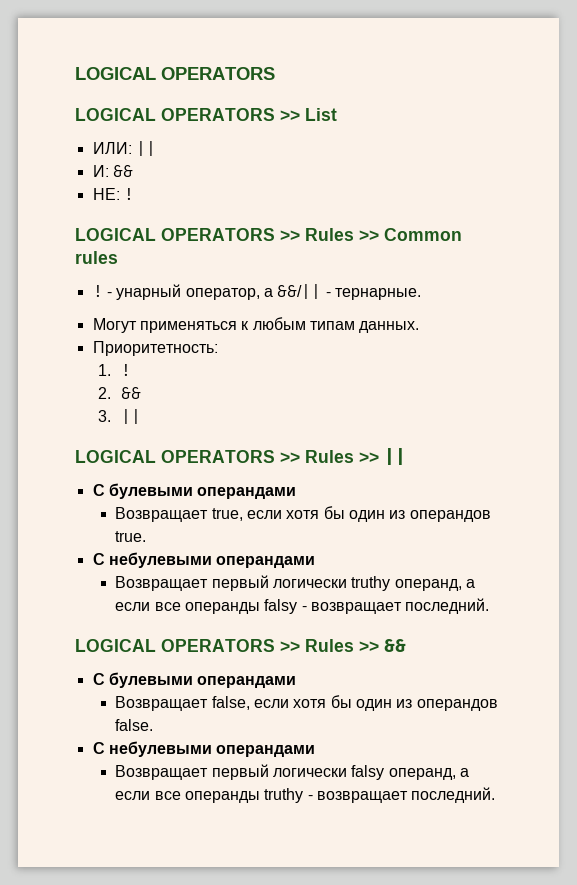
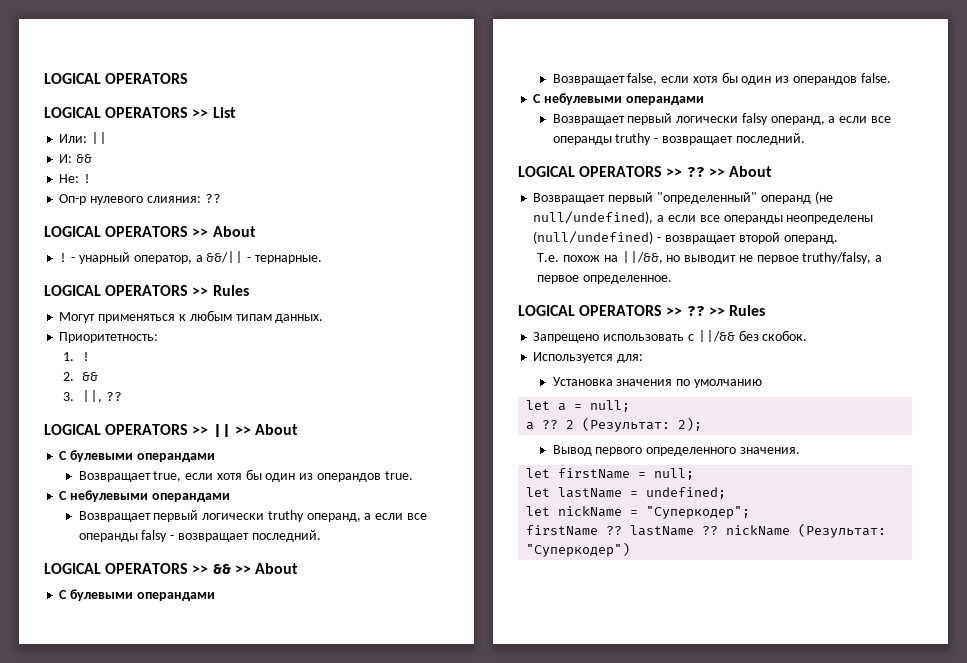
- ИЛИ: ||
+ Или: ||
- НЕ: !
- LOGICAL OPERATORS >> Rules >> Common rules
+ Не: !
+ Оп-р нулевого слияния: ??
+ LOGICAL OPERATORS >> About
+ LOGICAL OPERATORS >> Rules
- 3. ||
- LOGICAL OPERATORS >> Rules >> ||
+ 3. ||, ??
+ LOGICAL OPERATORS >> || >> About
- LOGICAL OPERATORS >> Rules >> &&
+ LOGICAL OPERATORS >> && >> About
+ LOGICAL OPERATORS >> ?? >> About
+ Возвращает первый "определенный" операнд (не null/undefined), а если все операнды неопределены (null/undefined) - возвращает второй операнд.
+ Т.е. похож на ||/&&, но выводит не первое truthy/falsy, а первое определенное.
+ LOGICAL OPERATORS >> ?? >> Rules
+ Запрещено использовать с ||/&& без скобок.
+ Используется для:
+ Установка значения по умолчанию
+ let a = null;
+ a ?? 2 (Результат: 2);
+ Вывод первого определенного значения.
+ let firstName = null;
+ let lastName = undefined;
+ let nickName = "Суперкодер";
+ firstName ?? lastName ?? nickName (Результат: "Суперкодер")

